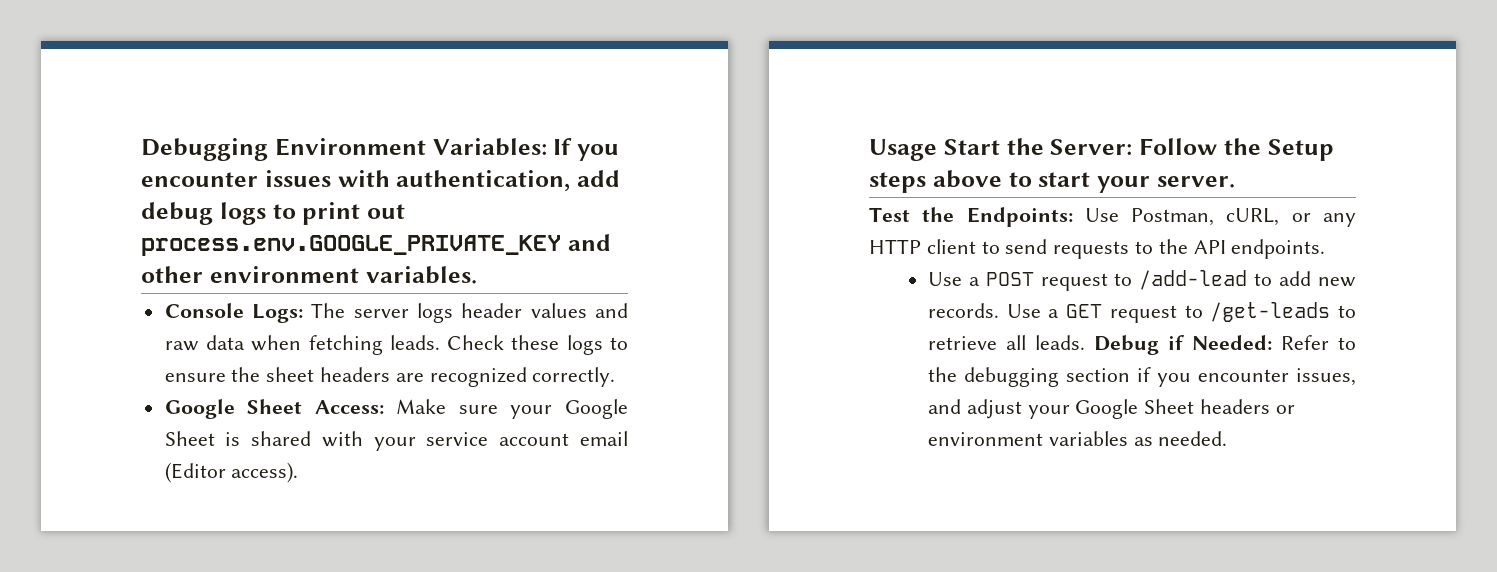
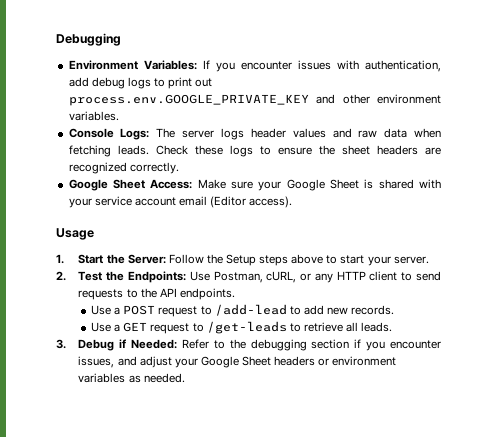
- Debugging Environment Variables: If you encounter issues with authentication, add debug logs to print out process.env.GOOGLE_PRIVATE_KEY and other environment variables.
+ Debugging
+ Environment Variables: If you encounter issues with authentication, add debug logs to print out process.env.GOOGLE_PRIVATE_KEY and other environment variables.
- Usage Start the Server: Follow the Setup steps above to start your server.
+ Usage
+ 1. Start the Server: Follow the Setup steps above to start your server.
- Test the Endpoints: Use Postman, cURL, or any HTTP client to send requests to the API endpoints.
+ 2. Test the Endpoints: Use Postman, cURL, or any HTTP client to send requests to the API endpoints.
- Use a POST request to /add-lead to add new records. Use a GET request to /get-leads to retrieve all leads. Debug if Needed: Refer to the debugging section if you encounter issues, and adjust your Google Sheet headers or environment variables as needed.
+ Use a POST request to /add-lead to add new records.
+ Use a GET request to /get-leads to retrieve all leads.
+ 3. Debug if Needed: Refer to the debugging section if you encounter issues, and adjust your Google Sheet headers or environment variables as needed.

